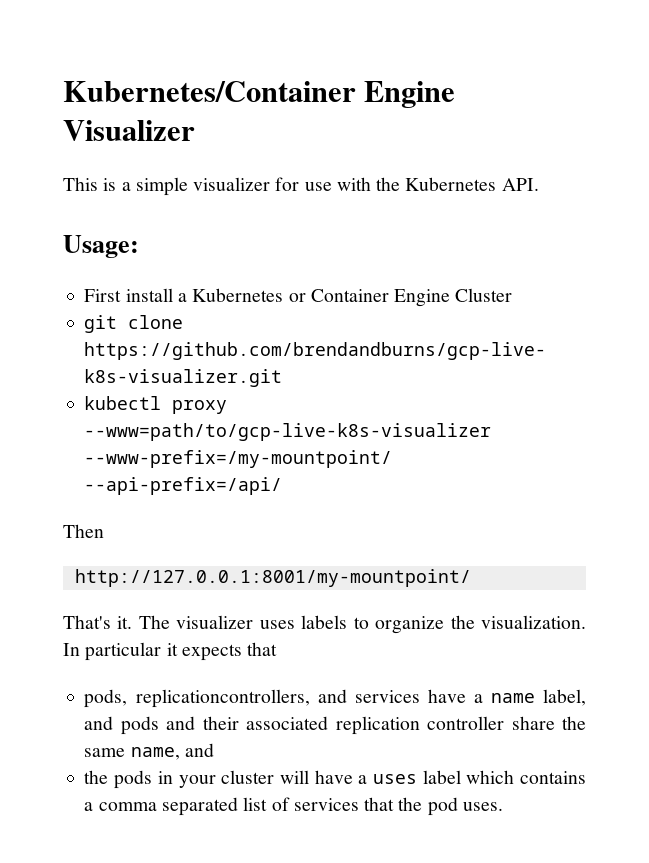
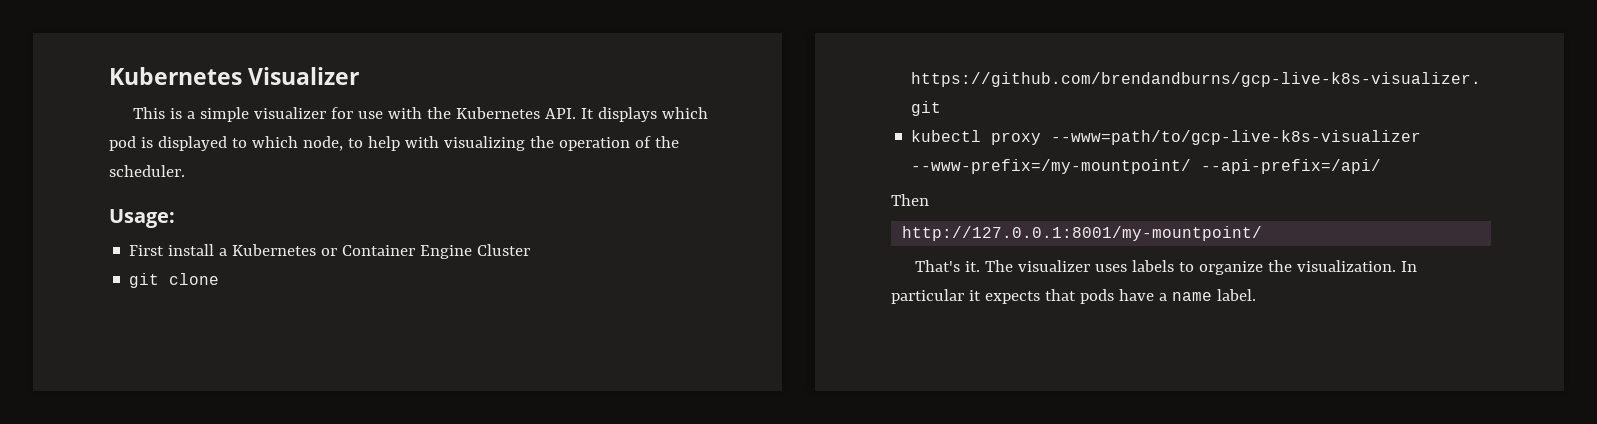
- Kubernetes/Container Engine Visualizer
+ Kubernetes Visualizer
- This is a simple visualizer for use with the Kubernetes API.
+ This is a simple visualizer for use with the Kubernetes API. It displays which pod is displayed to which node, to help with visualizing the operation of the scheduler.
- In particular it expects that
- pods, replicationcontrollers, and services have a name label, and pods and their associated replication controller share the same name, and
- the pods in your cluster will have a uses label which contains a comma separated list of services that the pod uses.
+ In particular it expects that pods have a name label.

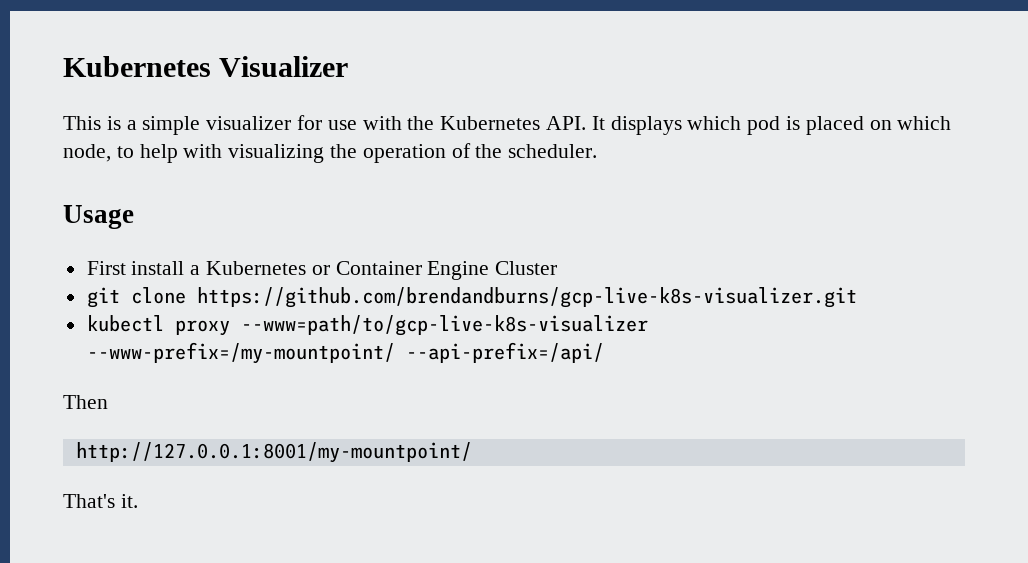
- This is a simple visualizer for use with the Kubernetes API. It displays which pod is displayed to which node, to help with visualizing the operation of the scheduler.
+ This is a simple visualizer for use with the Kubernetes API. It displays which pod is placed on which node, to help with visualizing the operation of the scheduler.
- Usage:
+ Usage
- The visualizer uses labels to organize the visualization. In particular it expects that pods have a name label.

